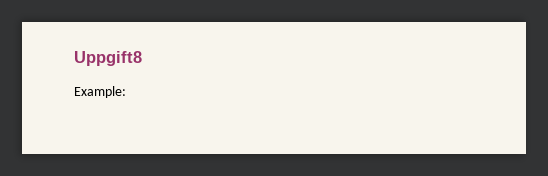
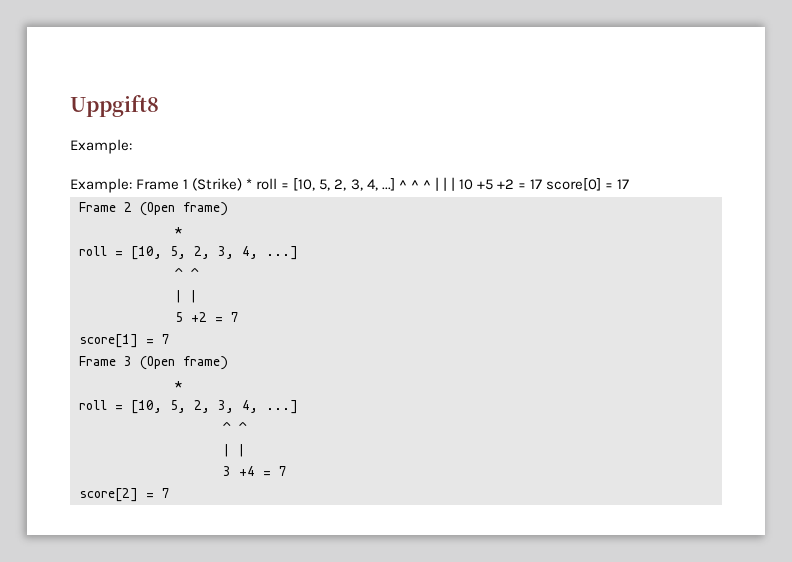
+ Example: Frame 1 (Strike) * roll = [10, 5, 2, 3, 4, ...] ^ ^ ^ | | | 10 +5 +2 = 17 score[0] = 17
+ Frame 2 (Open frame)
+ *
+ roll = [10, 5, 2, 3, 4, ...]
+ ^ ^
+ | |
+ 5 +2 = 7
+ score[1] = 7
+ Frame 3 (Open frame)
+ *
+ roll = [10, 5, 2, 3, 4, ...]
+ ^ ^
+ | |
+ 3 +4 = 7
+ score[2] = 7

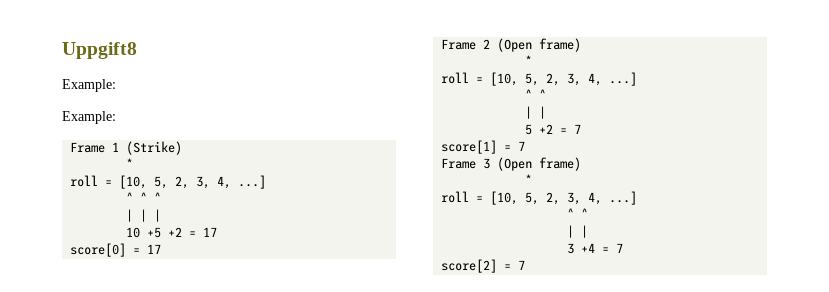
  Uppgift8
  Example:
- Example: Frame 1 (Strike) * roll = [10, 5, 2, 3, 4, ...] ^ ^ ^ | | | 10 +5 +2 = 17 score[0] = 17
+ Example:
+ Frame 1 (Strike)
+ *
+ roll = [10, 5, 2, 3, 4, ...]
+ ^ ^ ^
+ | | |
+ 10 +5 +2 = 17
+ score[0] = 17

